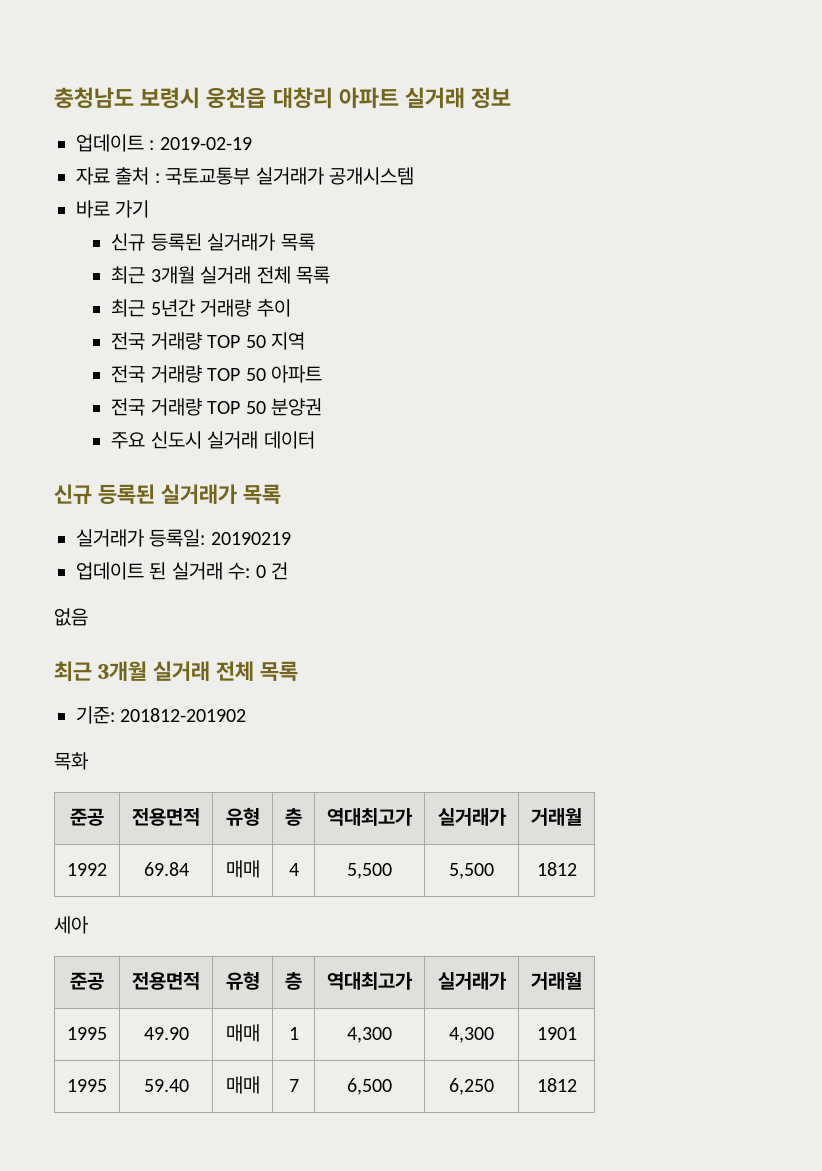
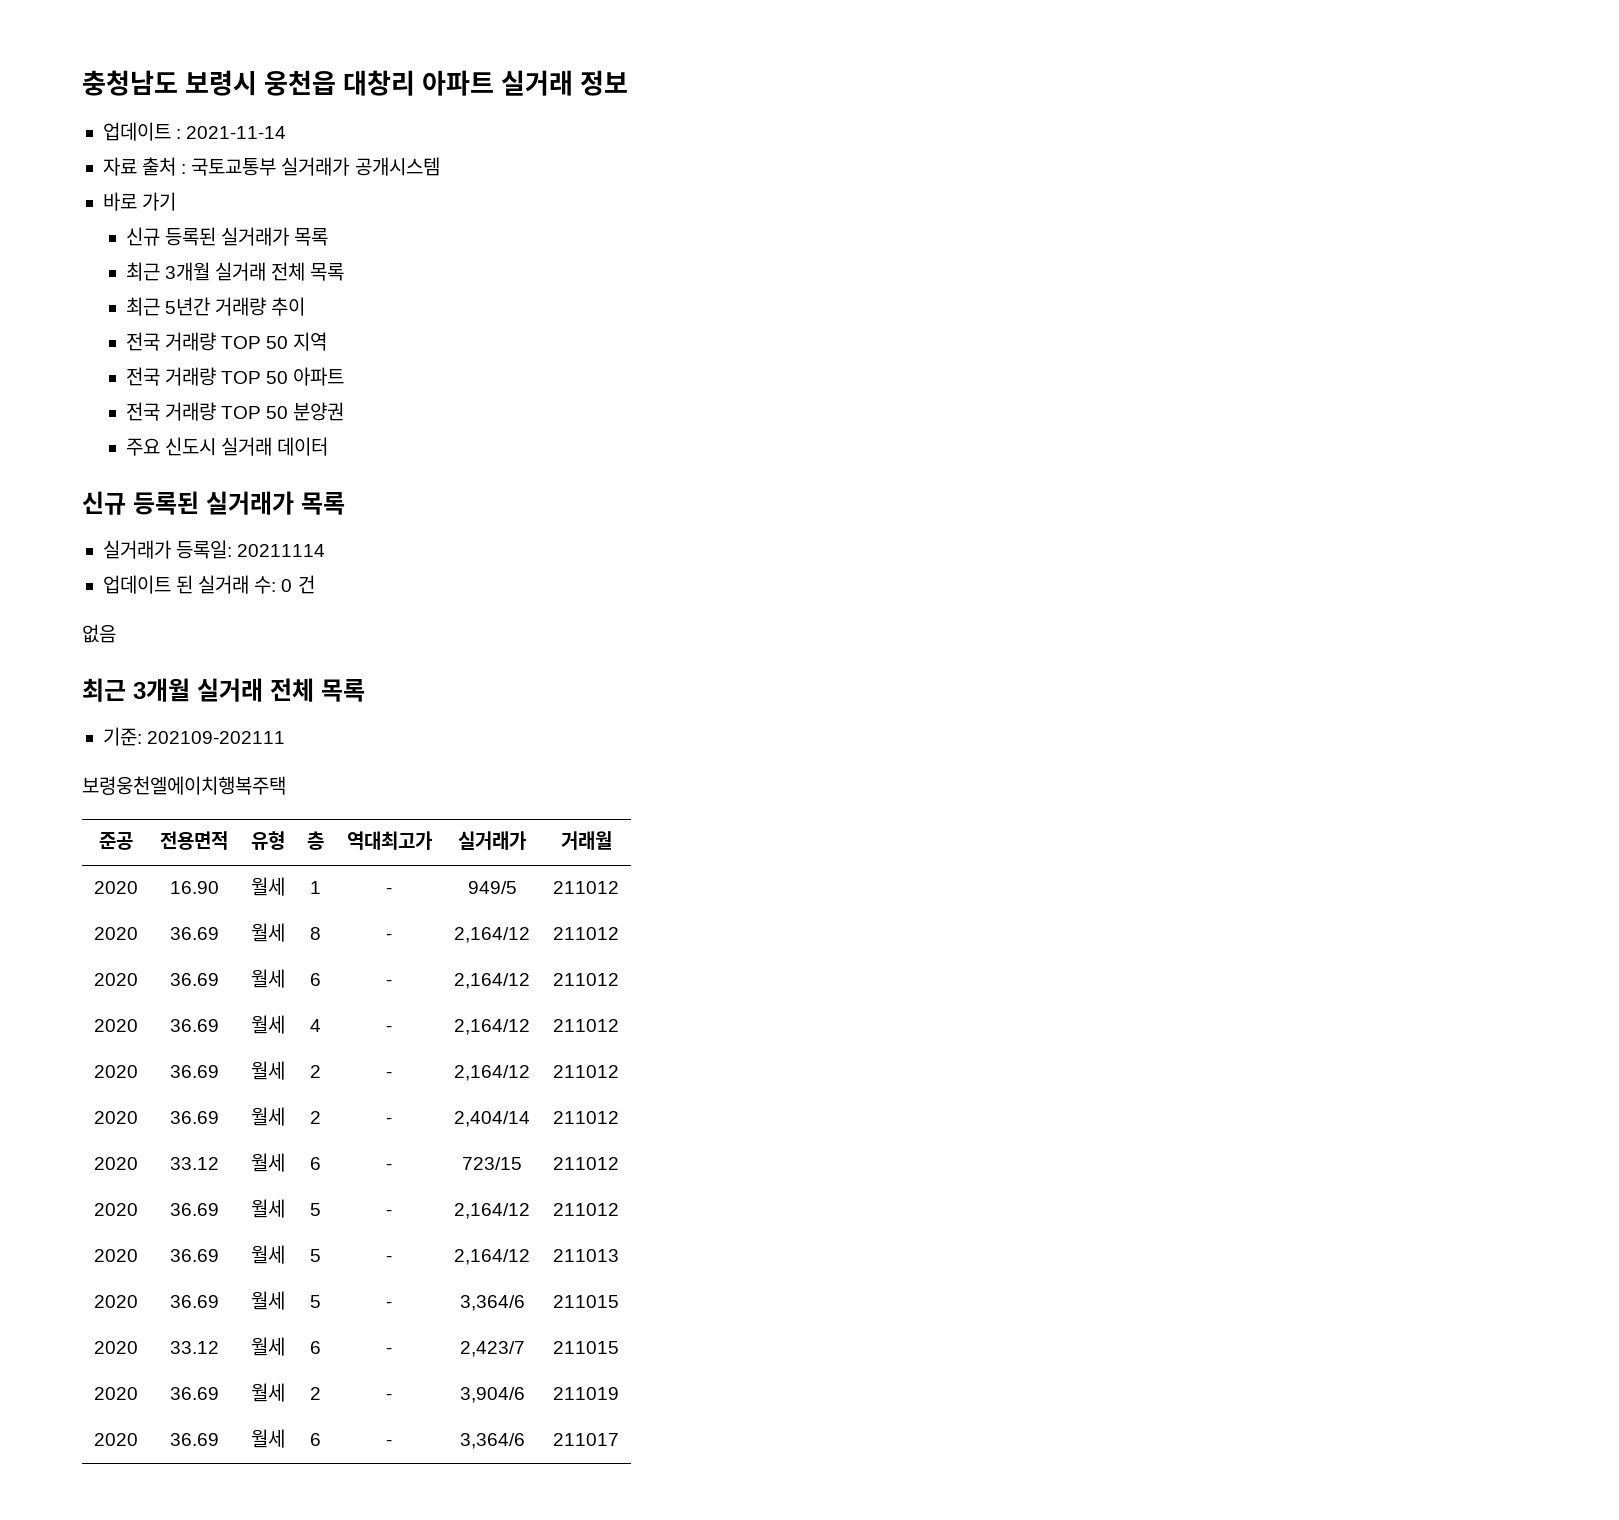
- 업데이트 : 2019-02-19
+ 업데이트 : 2021-11-14
- 실거래가 등록일: 20190219
+ 실거래가 등록일: 20211114
- 기준: 201812-201902
- 목화
+ 기준: 202109-202111
+ 보령웅천엘에이치행복주택
  준공 | 전용면적 | 유형 | 층 | 역대최고가 | 실거래가 | 거래월
- 1992 | 69.84 | 매매 | 4 | 5,500 | 5,500 | 1812
- 세아
- 준공 | 전용면적 | 유형 | 층 | 역대최고가 | 실거래가 | 거래월
- 1995 | 49.90 | 매매 | 1 | 4,300 | 4,300 | 1901
- 1995 | 59.40 | 매매 | 7 | 6,500 | 6,250 | 1812
+ 2020 | 16.90 | 월세 | 1 | - | 949/5 | 211012
+ 2020 | 36.69 | 월세 | 8 | - | 2,164/12 | 211012
+ 2020 | 36.69 | 월세 | 6 | - | 2,164/12 | 211012
+ 2020 | 36.69 | 월세 | 4 | - | 2,164/12 | 211012
+ 2020 | 36.69 | 월세 | 2 | - | 2,164/12 | 211012
+ 2020 | 36.69 | 월세 | 2 | - | 2,404/14 | 211012
+ 2020 | 33.12 | 월세 | 6 | - | 723/15 | 211012
+ 2020 | 36.69 | 월세 | 5 | - | 2,164/12 | 211012
+ 2020 | 36.69 | 월세 | 5 | - | 2,164/12 | 211013
+ 2020 | 36.69 | 월세 | 5 | - | 3,364/6 | 211015
+ 2020 | 33.12 | 월세 | 6 | - | 2,423/7 | 211015
+ 2020 | 36.69 | 월세 | 2 | - | 3,904/6 | 211019
+ 2020 | 36.69 | 월세 | 6 | - | 3,364/6 | 211017

